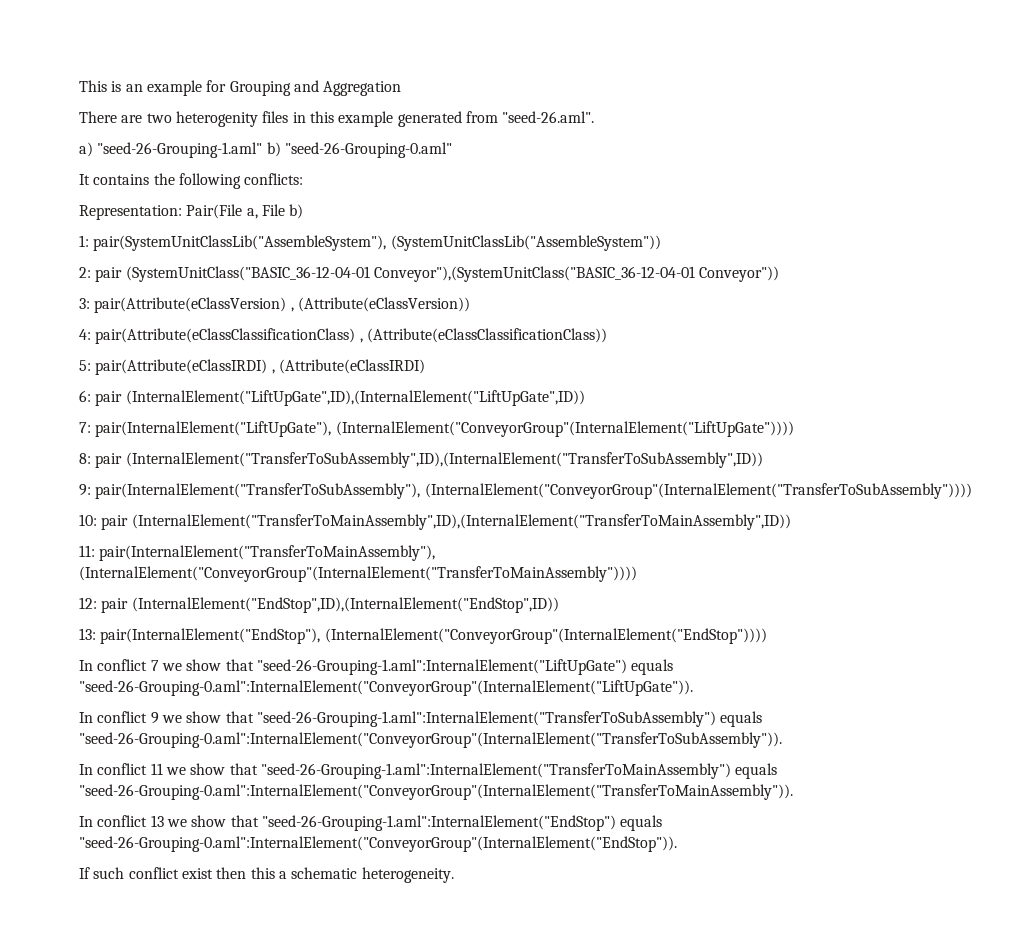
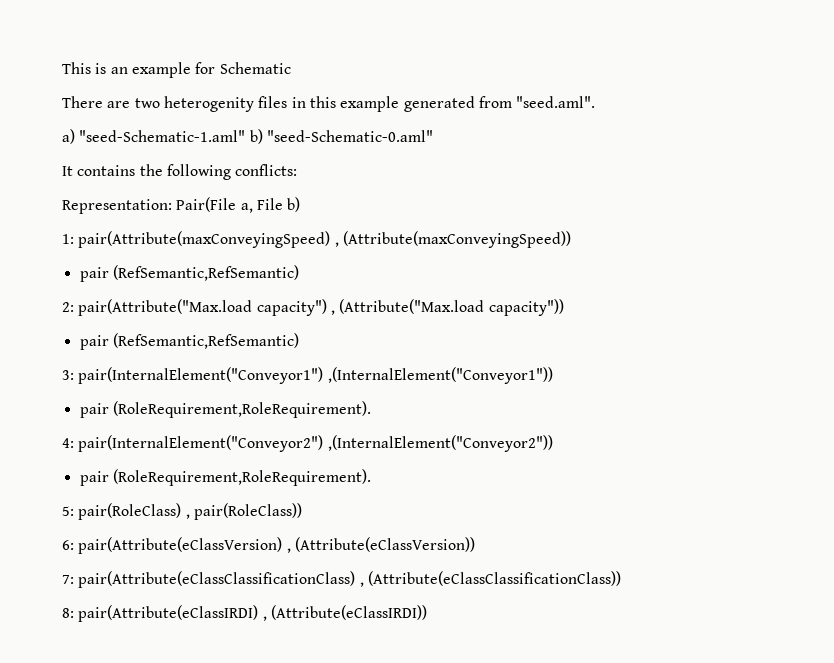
- This is an example for Grouping and Aggregation
+ This is an example for Schematic
- There are two heterogenity files in this example generated from "seed-26.aml".
+ There are two heterogenity files in this example generated from "seed.aml".
- a) "seed-26-Grouping-1.aml" b) "seed-26-Grouping-0.aml"
+ a) "seed-Schematic-1.aml" b) "seed-Schematic-0.aml"
- 1: pair(SystemUnitClassLib("AssembleSystem"), (SystemUnitClassLib("AssembleSystem"))
- 2: pair (SystemUnitClass("BASIC_36-12-04-01 Conveyor"),(SystemUnitClass("BASIC_36-12-04-01 Conveyor"))
- 3: pair(Attribute(eClassVersion) , (Attribute(eClassVersion))
+ 1: pair(Attribute(maxConveyingSpeed) , (Attribute(maxConveyingSpeed))
+ pair (RefSemantic,RefSemantic)
+ 2: pair(Attribute("Max.load capacity") , (Attribute("Max.load capacity"))
+ pair (RefSemantic,RefSemantic)
+ 3: pair(InternalElement("Conveyor1") ,(InternalElement("Conveyor1"))
+ pair (RoleRequirement,RoleRequirement).
+ 4: pair(InternalElement("Conveyor2") ,(InternalElement("Conveyor2"))
+ pair (RoleRequirement,RoleRequirement).
+ 5: pair(RoleClass) , pair(RoleClass))
+ 6: pair(Attribute(eClassVersion) , (Attribute(eClassVersion))
- 4: pair(Attribute(eClassClassificationClass) , (Attribute(eClassClassificationClass))
+ 7: pair(Attribute(eClassClassificationClass) , (Attribute(eClassClassificationClass))
- 5: pair(Attribute(eClassIRDI) , (Attribute(eClassIRDI)
- 6: pair (InternalElement("LiftUpGate",ID),(InternalElement("LiftUpGate",ID))
- 7: pair(InternalElement("LiftUpGate"), (InternalElement("ConveyorGroup"(InternalElement("LiftUpGate"))))
- 8: pair (InternalElement("TransferToSubAssembly",ID),(InternalElement("TransferToSubAssembly",ID))
- 9: pair(InternalElement("TransferToSubAssembly"), (InternalElement("ConveyorGroup"(InternalElement("TransferToSubAssembly"))))
- 10: pair (InternalElement("TransferToMainAssembly",ID),(InternalElement("TransferToMainAssembly",ID))
- 11: pair(InternalElement("TransferToMainAssembly"), (InternalElement("ConveyorGroup"(InternalElement("TransferToMainAssembly"))))
- 12: pair (InternalElement("EndStop",ID),(InternalElement("EndStop",ID))
- 13: pair(InternalElement("EndStop"), (InternalElement("ConveyorGroup"(InternalElement("EndStop"))))
- In conflict 7 we show that "seed-26-Grouping-1.aml":InternalElement("LiftUpGate") equals "seed-26-Grouping-0.aml":InternalElement("ConveyorGroup"(InternalElement("LiftUpGate")).
- In conflict 9 we show that "seed-26-Grouping-1.aml":InternalElement("TransferToSubAssembly") equals "seed-26-Grouping-0.aml":InternalElement("ConveyorGroup"(InternalElement("TransferToSubAssembly")).
- In conflict 11 we show that "seed-26-Grouping-1.aml":InternalElement("TransferToMainAssembly") equals "seed-26-Grouping-0.aml":InternalElement("ConveyorGroup"(InternalElement("TransferToMainAssembly")).
- In conflict 13 we show that "seed-26-Grouping-1.aml":InternalElement("EndStop") equals "seed-26-Grouping-0.aml":InternalElement("ConveyorGroup"(InternalElement("EndStop")).
- If such conflict exist then this a schematic heterogeneity.
+ 8: pair(Attribute(eClassIRDI) , (Attribute(eClassIRDI))

